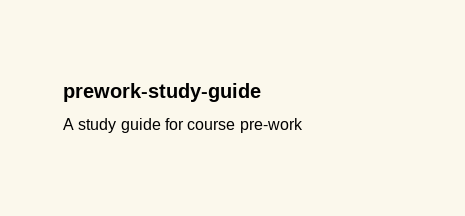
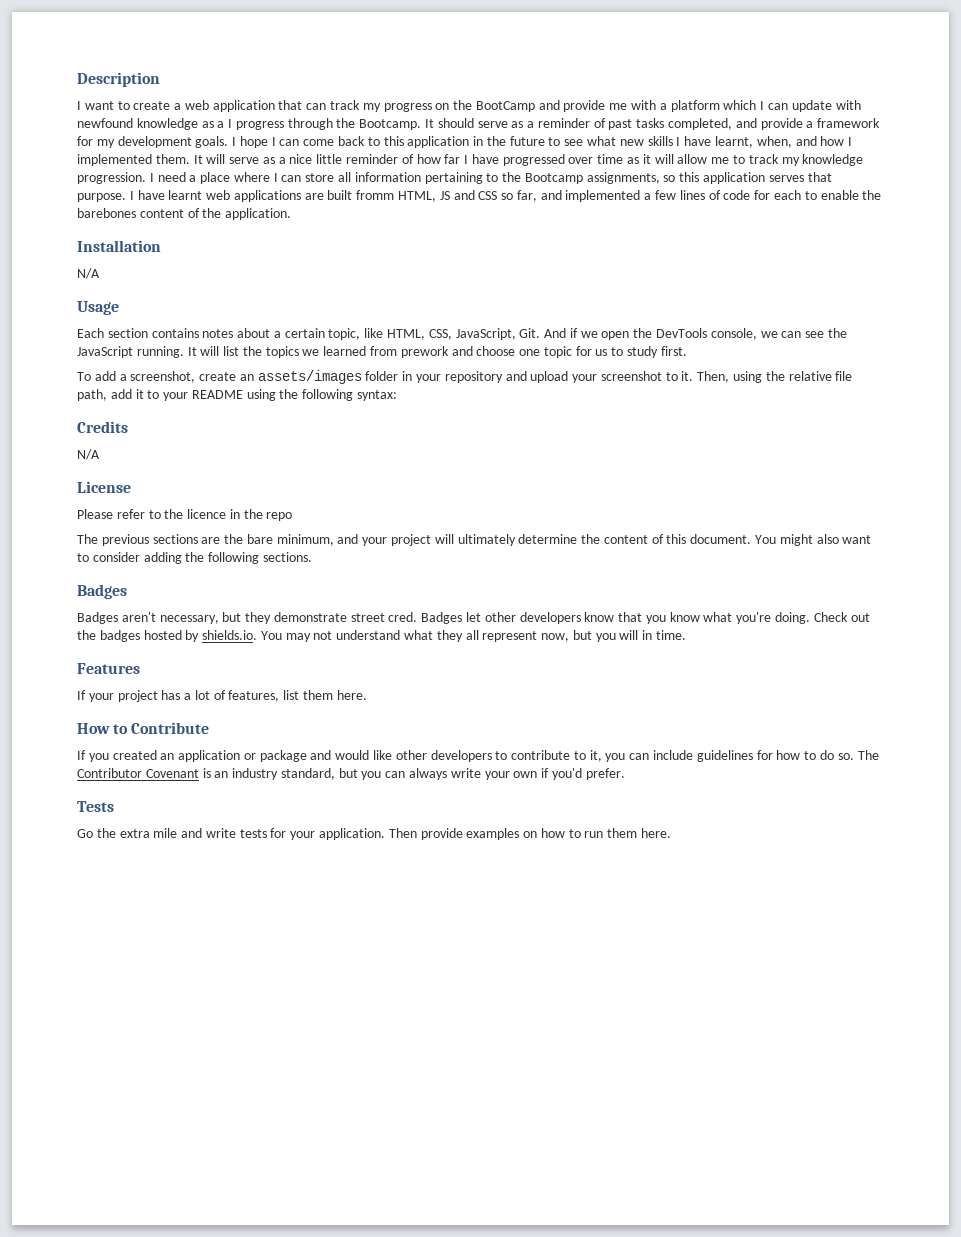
- prework-study-guide
- A study guide for course pre-work
+ Description
+ I want to create a web application that can track my progress on the BootCamp and provide me with a platform which I can update with newfound knowledge as a I progress through the Bootcamp. It should serve as a reminder of past tasks completed, and provide a framework for my development goals. I hope I can come back to this application in the future to see what new skills I have learnt, when, and how I implemented them. It will serve as a nice little reminder of how far I have progressed over time as it will allow me to track my knowledge progression. I need a place where I can store all information pertaining to the Bootcamp assignments, so this application serves that purpose. I have learnt web applications are built fromm HTML, JS and CSS so far, and implemented a few lines of code for each to enable the barebones content of the application.
+ Installation
+ N/A
+ Usage
+ Each section contains notes about a certain topic, like HTML, CSS, JavaScript, Git. And if we open the DevTools console, we can see the JavaScript running. It will list the topics we learned from prework and choose one topic for us to study first.
+ To add a screenshot, create an assets/images folder in your repository and upload your screenshot to it. Then, using the relative file path, add it to your README using the following syntax:
+ Credits
+ N/A
+ License
+ Please refer to the licence in the repo
+ The previous sections are the bare minimum, and your project will ultimately determine the content of this document. You might also want to consider adding the following sections.
+ Badges
+ Badges aren't necessary, but they demonstrate street cred. Badges let other developers know that you know what you're doing. Check out the badges hosted by shields.io. You may not understand what they all represent now, but you will in time.
+ Features
+ If your project has a lot of features, list them here.
+ How to Contribute
+ If you created an application or package and would like other developers to contribute to it, you can include guidelines for how to do so. The Contributor Covenant is an industry standard, but you can always write your own if you'd prefer.
+ Tests
+ Go the extra mile and write tests for your application. Then provide examples on how to run them here.

